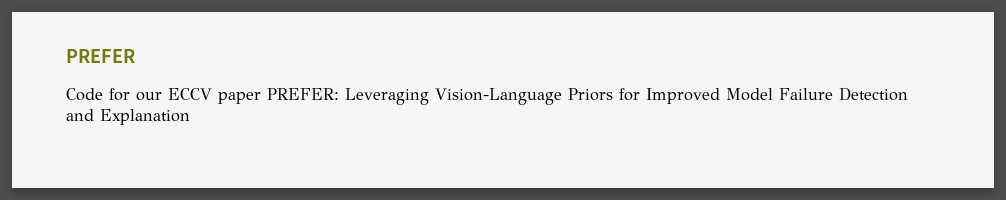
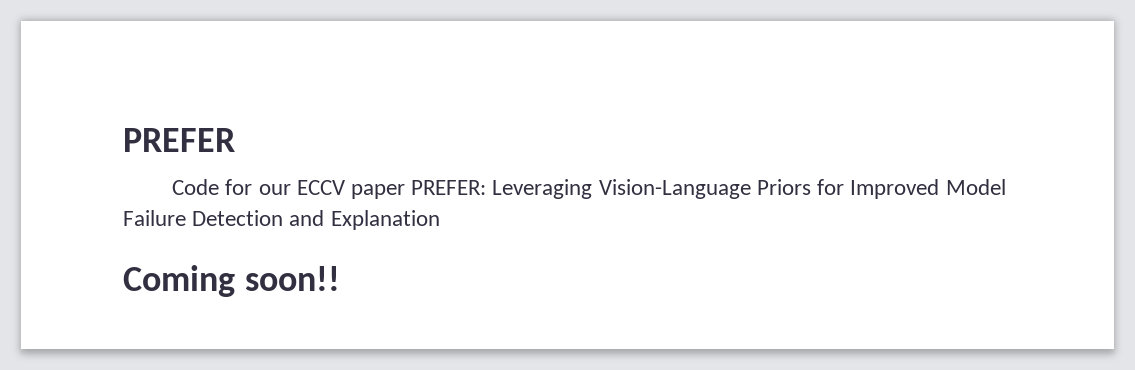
+ Coming soon!!

